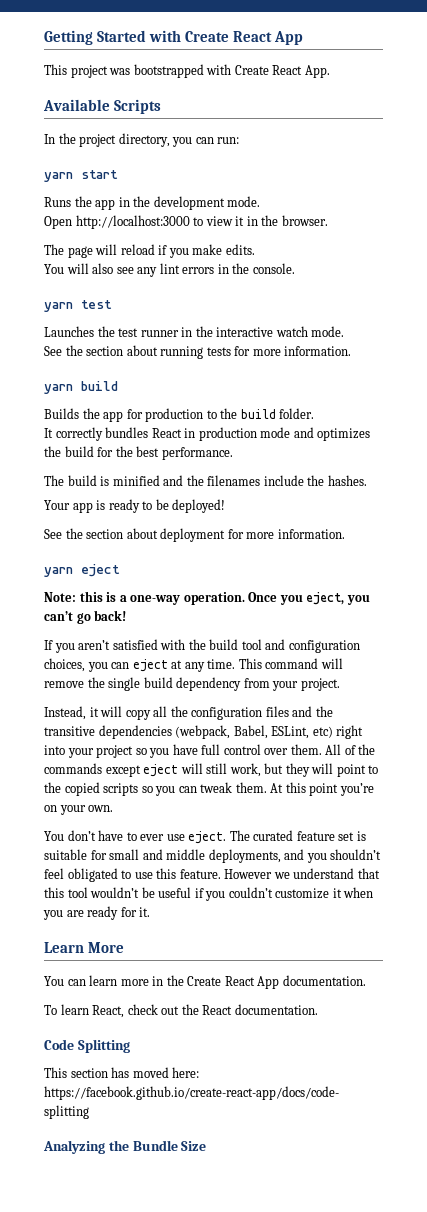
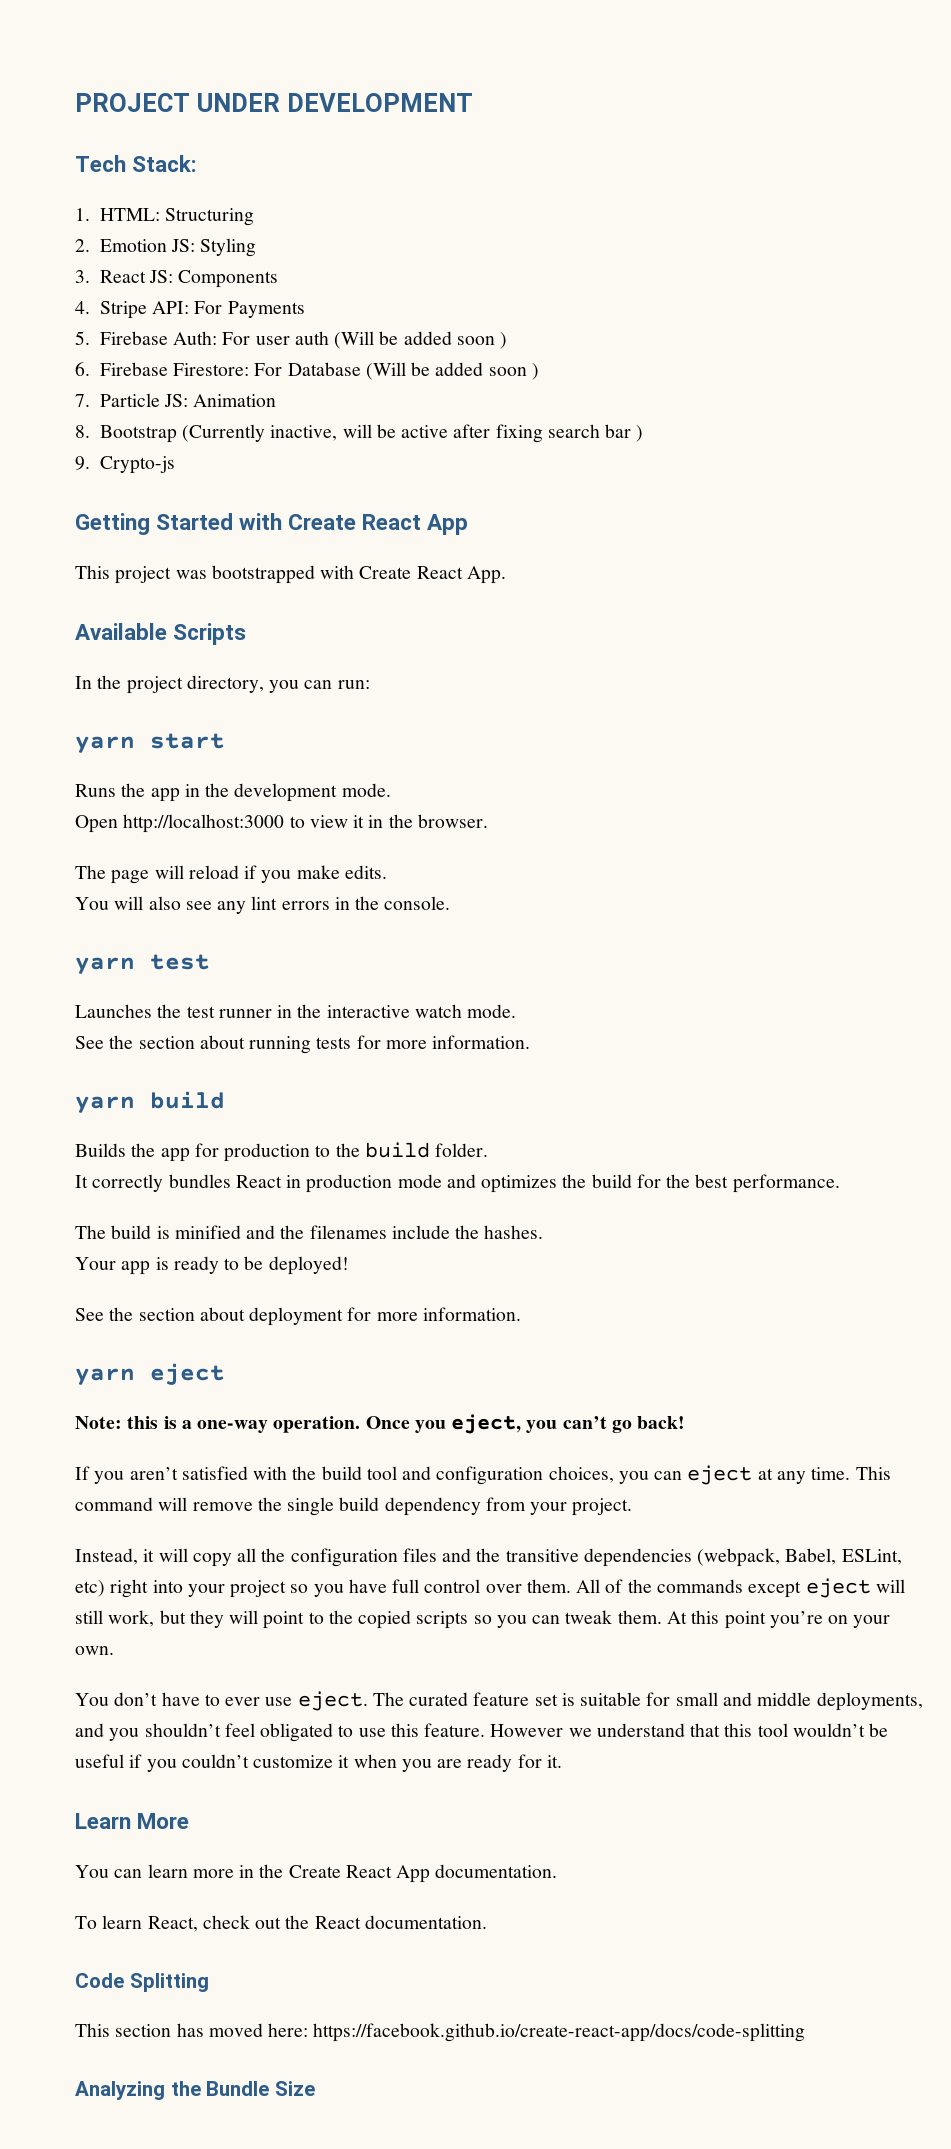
+ PROJECT UNDER DEVELOPMENT
+ Tech Stack:
+ 1. HTML: Structuring
+ 2. Emotion JS: Styling
+ 3. React JS: Components
+ 4. Stripe API: For Payments
+ 5. Firebase Auth: For user auth (Will be added soon )
+ 6. Firebase Firestore: For Database (Will be added soon )
+ 7. Particle JS: Animation
+ 8. Bootstrap (Currently inactive, will be active after fixing search bar )
+ 9. Crypto-js

